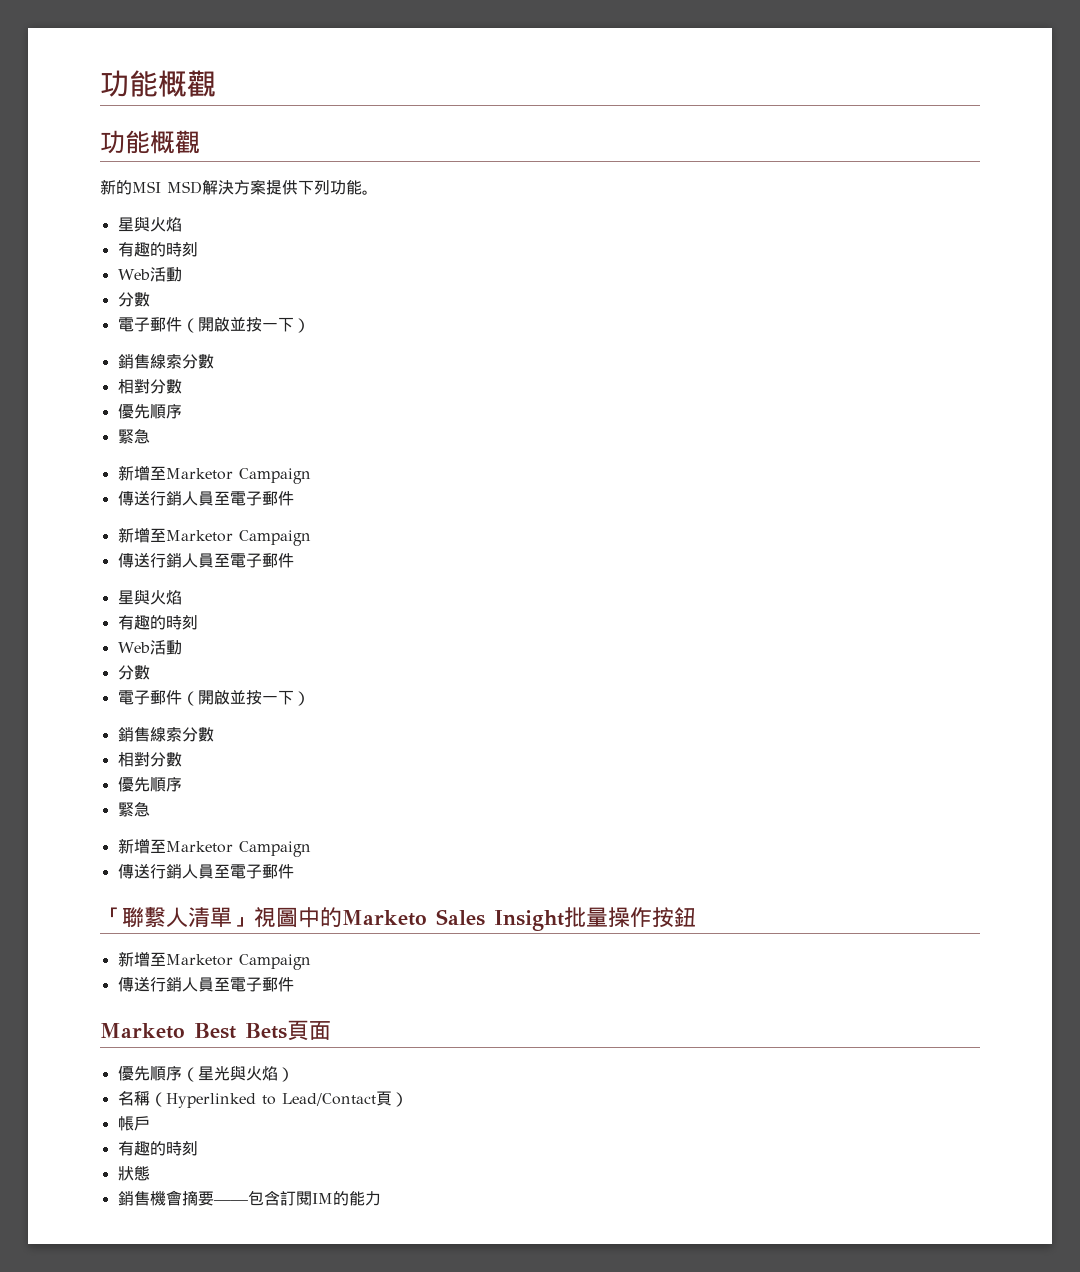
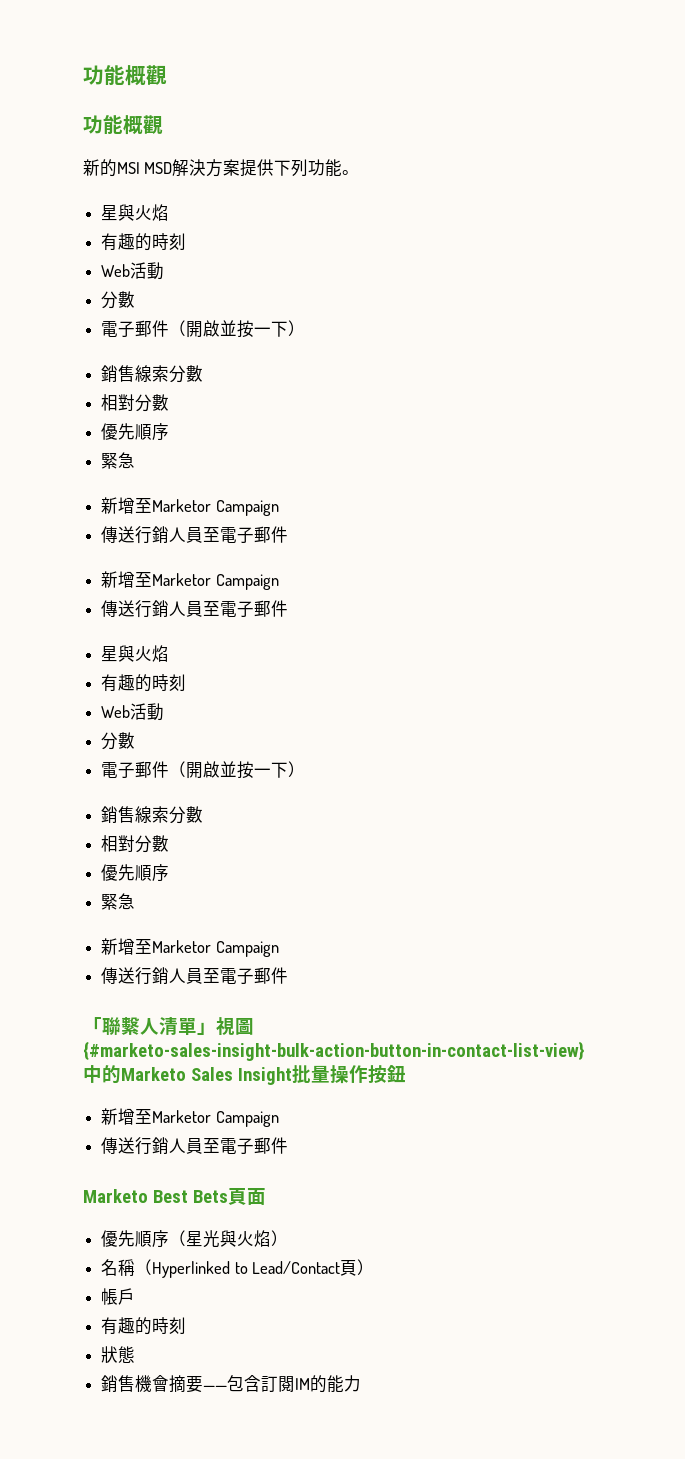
- 「聯繫人清單」視圖中的Marketo Sales Insight批量操作按鈕
+ 「聯繫人清單」視圖{#marketo-sales-insight-bulk-action-button-in-contact-list-view}中的Marketo Sales Insight批量操作按鈕

